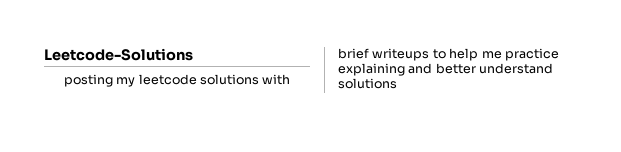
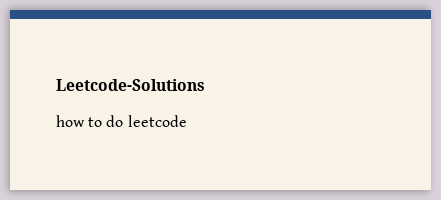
- posting my leetcode solutions with brief writeups to help me practice explaining and better understand solutions
+ how to do leetcode

